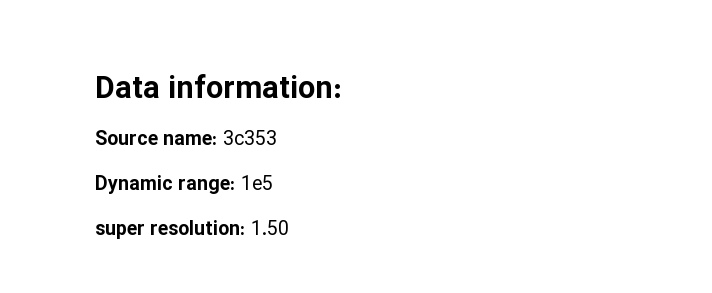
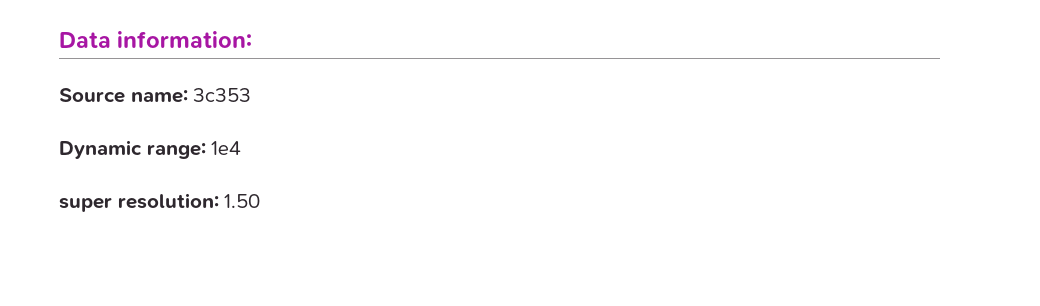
- Dynamic range: 1e5
+ Dynamic range: 1e4

